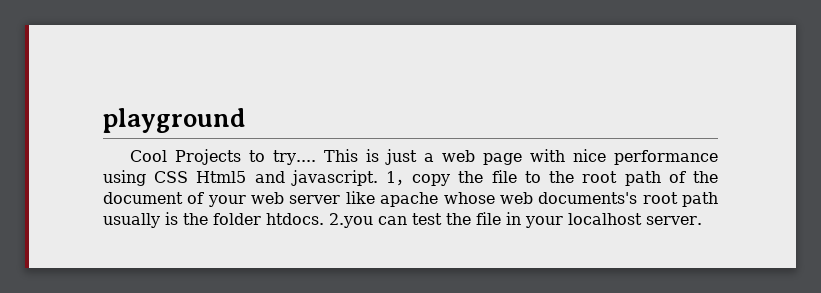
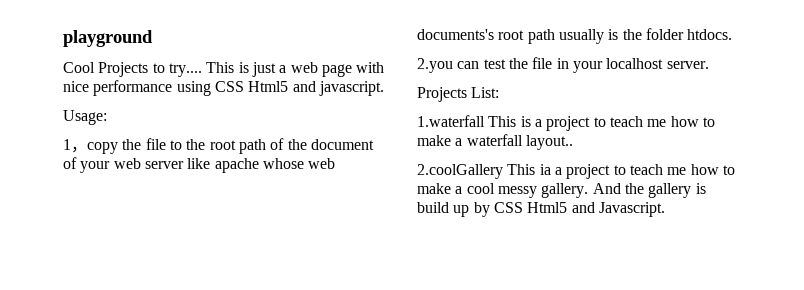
- This is just a web page with nice performance using CSS Html5 and javascript. 1，copy the file to the root path of the document of your web server like apache whose web documents's root path usually is the folder htdocs. 2.you can test the file in your localhost server.
+ This is just a web page with nice performance using CSS Html5 and javascript.
+ Usage:
+ 1，copy the file to the root path of the document of your web server like apache whose web documents's root path usually is the folder htdocs.
+ 2.you can test the file in your localhost server.
+ Projects List:
+ 1.waterfall This is a project to teach me how to make a waterfall layout..
+ 2.coolGallery This ia a project to teach me how to make a cool messy gallery. And the gallery is build up by CSS Html5 and Javascript.

